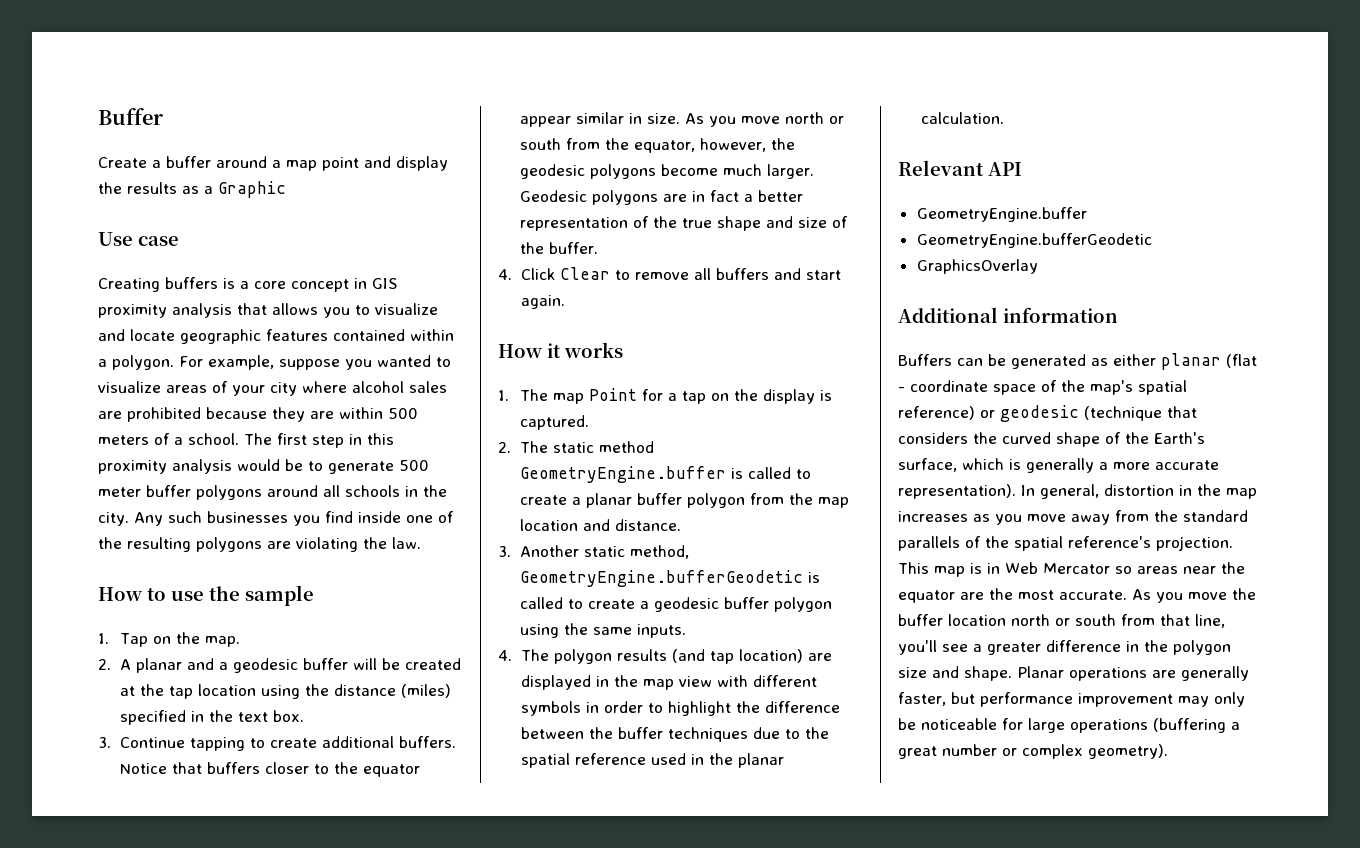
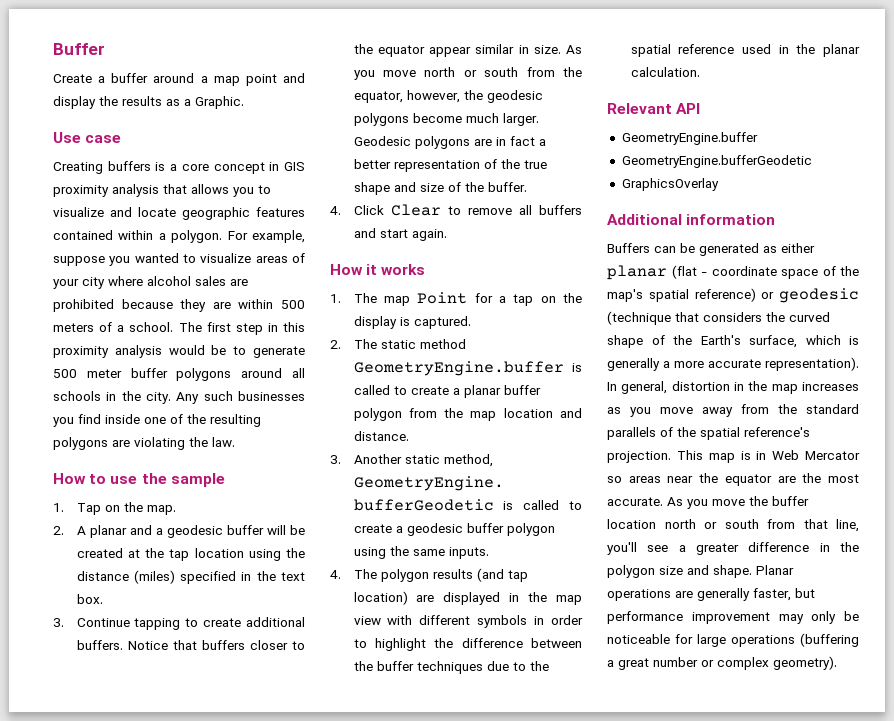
- Create a buffer around a map point and display the results as a Graphic
+ Create a buffer around a map point and display the results as a Graphic.

